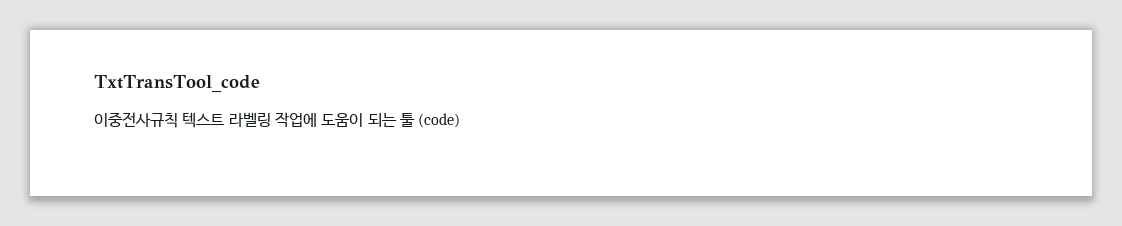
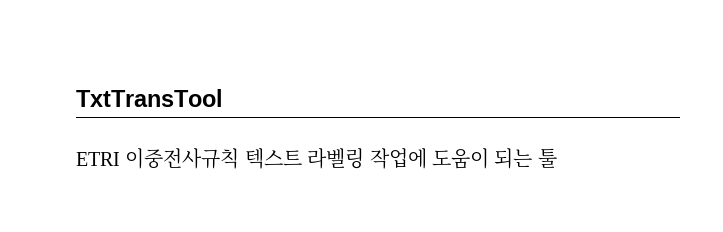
- TxtTransTool_code
- 이중전사규칙 텍스트 라벨링 작업에 도움이 되는 툴 (code)
+ TxtTransTool
+ ETRI 이중전사규칙 텍스트 라벨링 작업에 도움이 되는 툴

